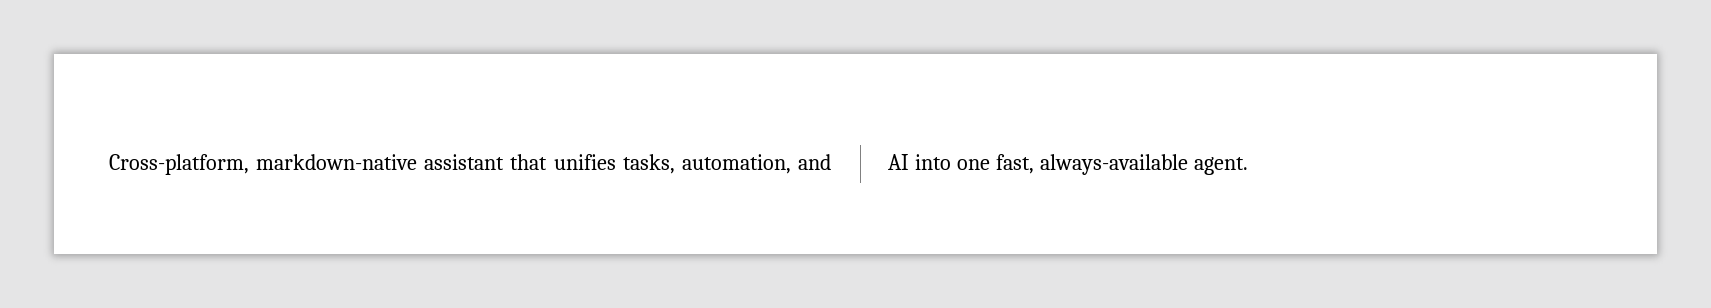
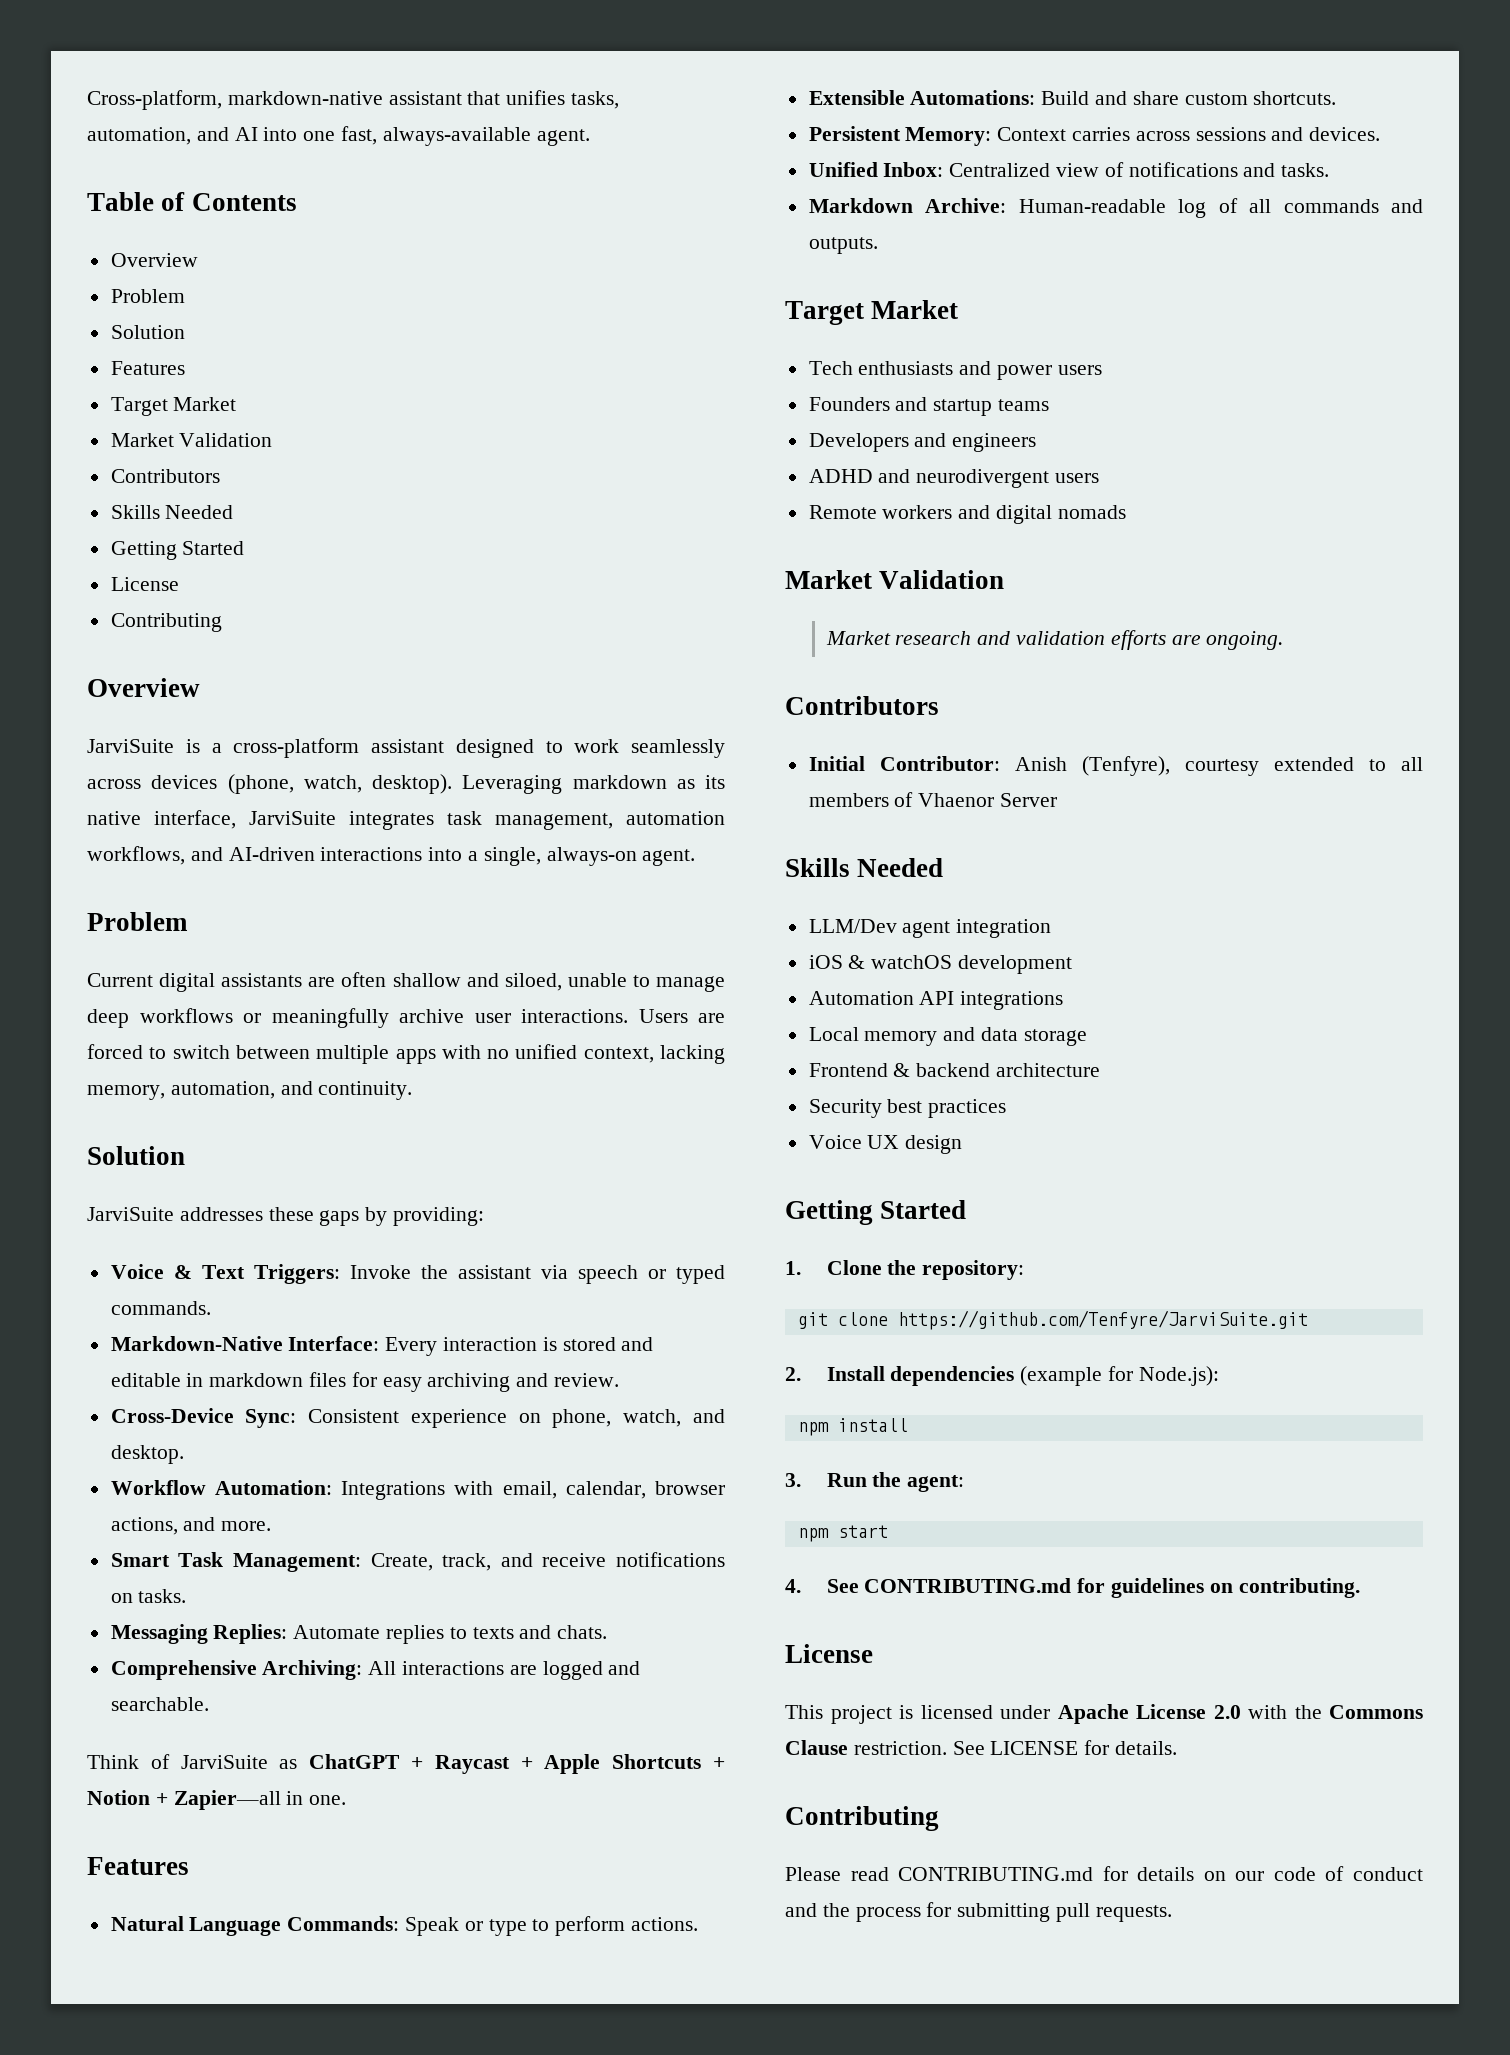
+ Table of Contents
+ Overview
+ Problem
+ Solution
+ Features
+ Target Market
+ Market Validation
+ Contributors
+ Skills Needed
+ Getting Started
+ License
+ Contributing
+ Overview
+ JarviSuite is a cross-platform assistant designed to work seamlessly across devices (phone, watch, desktop). Leveraging markdown as its native interface, JarviSuite integrates task management, automation workflows, and AI-driven interactions into a single, always-on agent.
+ Problem
+ Current digital assistants are often shallow and siloed, unable to manage deep workflows or meaningfully archive user interactions. Users are forced to switch between multiple apps with no unified context, lacking memory, automation, and continuity.
+ Solution
+ JarviSuite addresses these gaps by providing:
+ Voice & Text Triggers: Invoke the assistant via speech or typed commands.
+ Markdown-Native Interface: Every interaction is stored and editable in markdown files for easy archiving and review.
+ Cross-Device Sync: Consistent experience on phone, watch, and desktop.
+ Workflow Automation: Integrations with email, calendar, browser actions, and more.
+ Smart Task Management: Create, track, and receive notifications on tasks.
+ Messaging Replies: Automate replies to texts and chats.
+ Comprehensive Archiving: All interactions are logged and searchable.
+ Think of JarviSuite as ChatGPT + Raycast + Apple Shortcuts + Notion + Zapier—all in one.
+ Features
+ Natural Language Commands: Speak or type to perform actions.
+ Extensible Automations: Build and share custom shortcuts.
+ Persistent Memory: Context carries across sessions and devices.
+ Unified Inbox: Centralized view of notifications and tasks.
+ Markdown Archive: Human-readable log of all commands and outputs.
+ Target Market
+ Tech enthusiasts and power users
+ Founders and startup teams
+ Developers and engineers
+ ADHD and neurodivergent users
+ Remote workers and digital nomads
+ Market Validation
+ Market research and validation efforts are ongoing.
+ Contributors
+ Initial Contributor: Anish (Tenfyre), courtesy extended to all members of Vhaenor Server
+ Skills Needed
+ LLM/Dev agent integration
+ iOS & watchOS development
+ Automation API integrations
+ Local memory and data storage
+ Frontend & backend architecture
+ Security best practices
+ Voice UX design
+ Getting Started
+ 1. Clone the repository:
+ git clone https://github.com/Tenfyre/JarviSuite.git
+ 2. Install dependencies (example for Node.js):
+ npm install
+ 3. Run the agent:
+ npm start
+ 4. See CONTRIBUTING.md for guidelines on contributing.
+ License
+ This project is licensed under Apache License 2.0 with the Commons Clause restriction. See LICENSE for details.
+ Contributing
+ Please read CONTRIBUTING.md for details on our code of conduct and the process for submitting pull requests.

